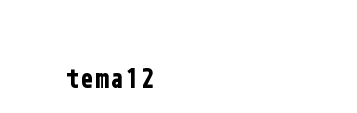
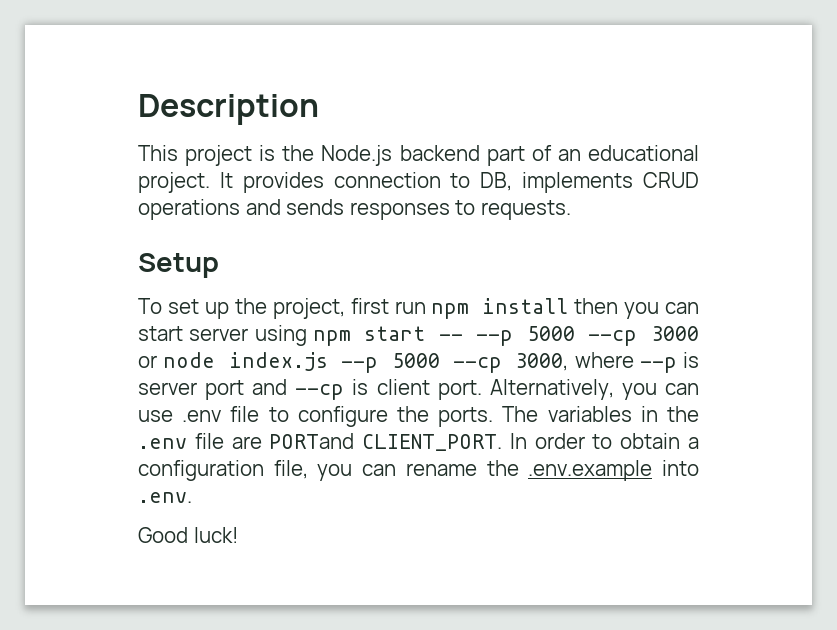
- tema12
+ Description
+ This project is the Node.js backend part of an educational project. It provides connection to DB, implements CRUD operations and sends responses to requests.
+ Setup
+ To set up the project, first run npm install then you can start server using npm start -- --p 5000 --cp 3000 or node index.js --p 5000 --cp 3000, where --p is server port and --cp is client port. Alternatively, you can use .env file to configure the ports. The variables in the .env file are PORTand CLIENT_PORT. In order to obtain a configuration file, you can rename the .env.example into .env.
+ Good luck!

